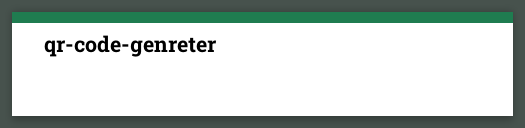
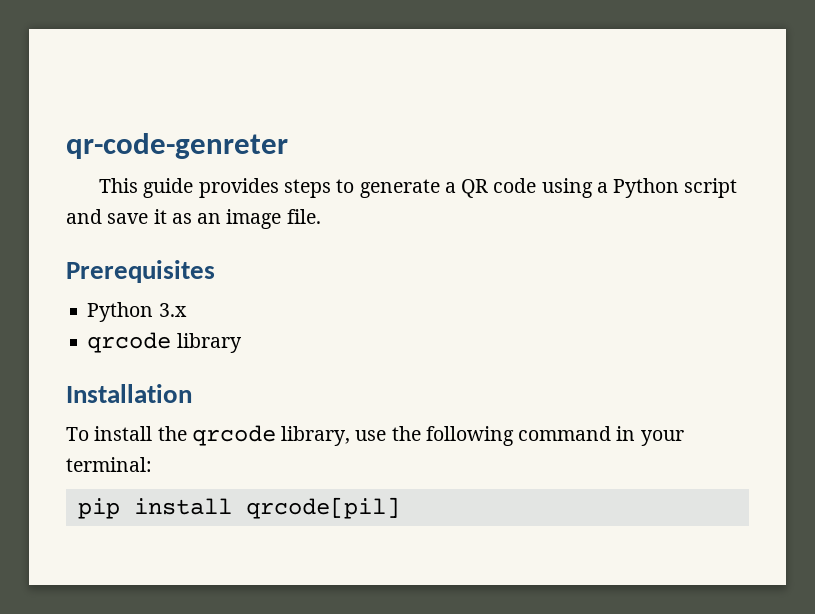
+ This guide provides steps to generate a QR code using a Python script and save it as an image file.
+ Prerequisites
+ Python 3.x
+ qrcode library
+ Installation
+ To install the qrcode library, use the following command in your terminal:
+ pip install qrcode[pil]

